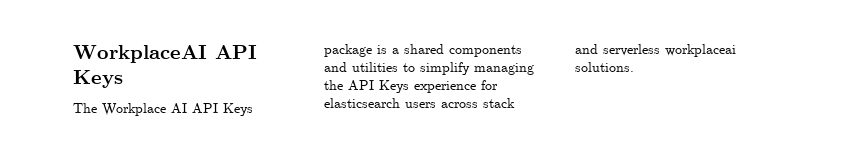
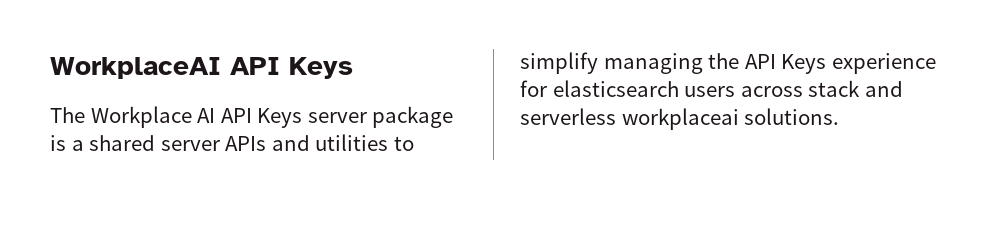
- The Workplace AI API Keys package is a shared components and utilities to simplify managing the API Keys experience for elasticsearch users across stack and serverless workplaceai solutions.
+ The Workplace AI API Keys server package is a shared server APIs and utilities to simplify managing the API Keys experience for elasticsearch users across stack and serverless workplaceai solutions.

